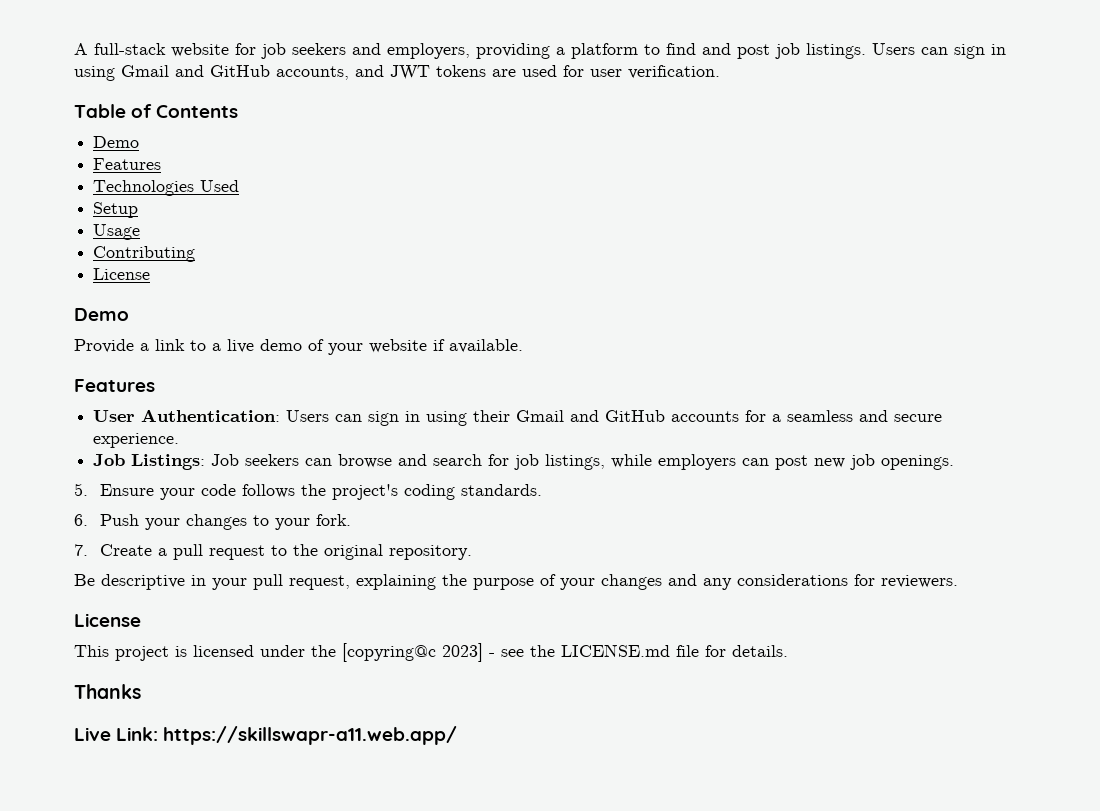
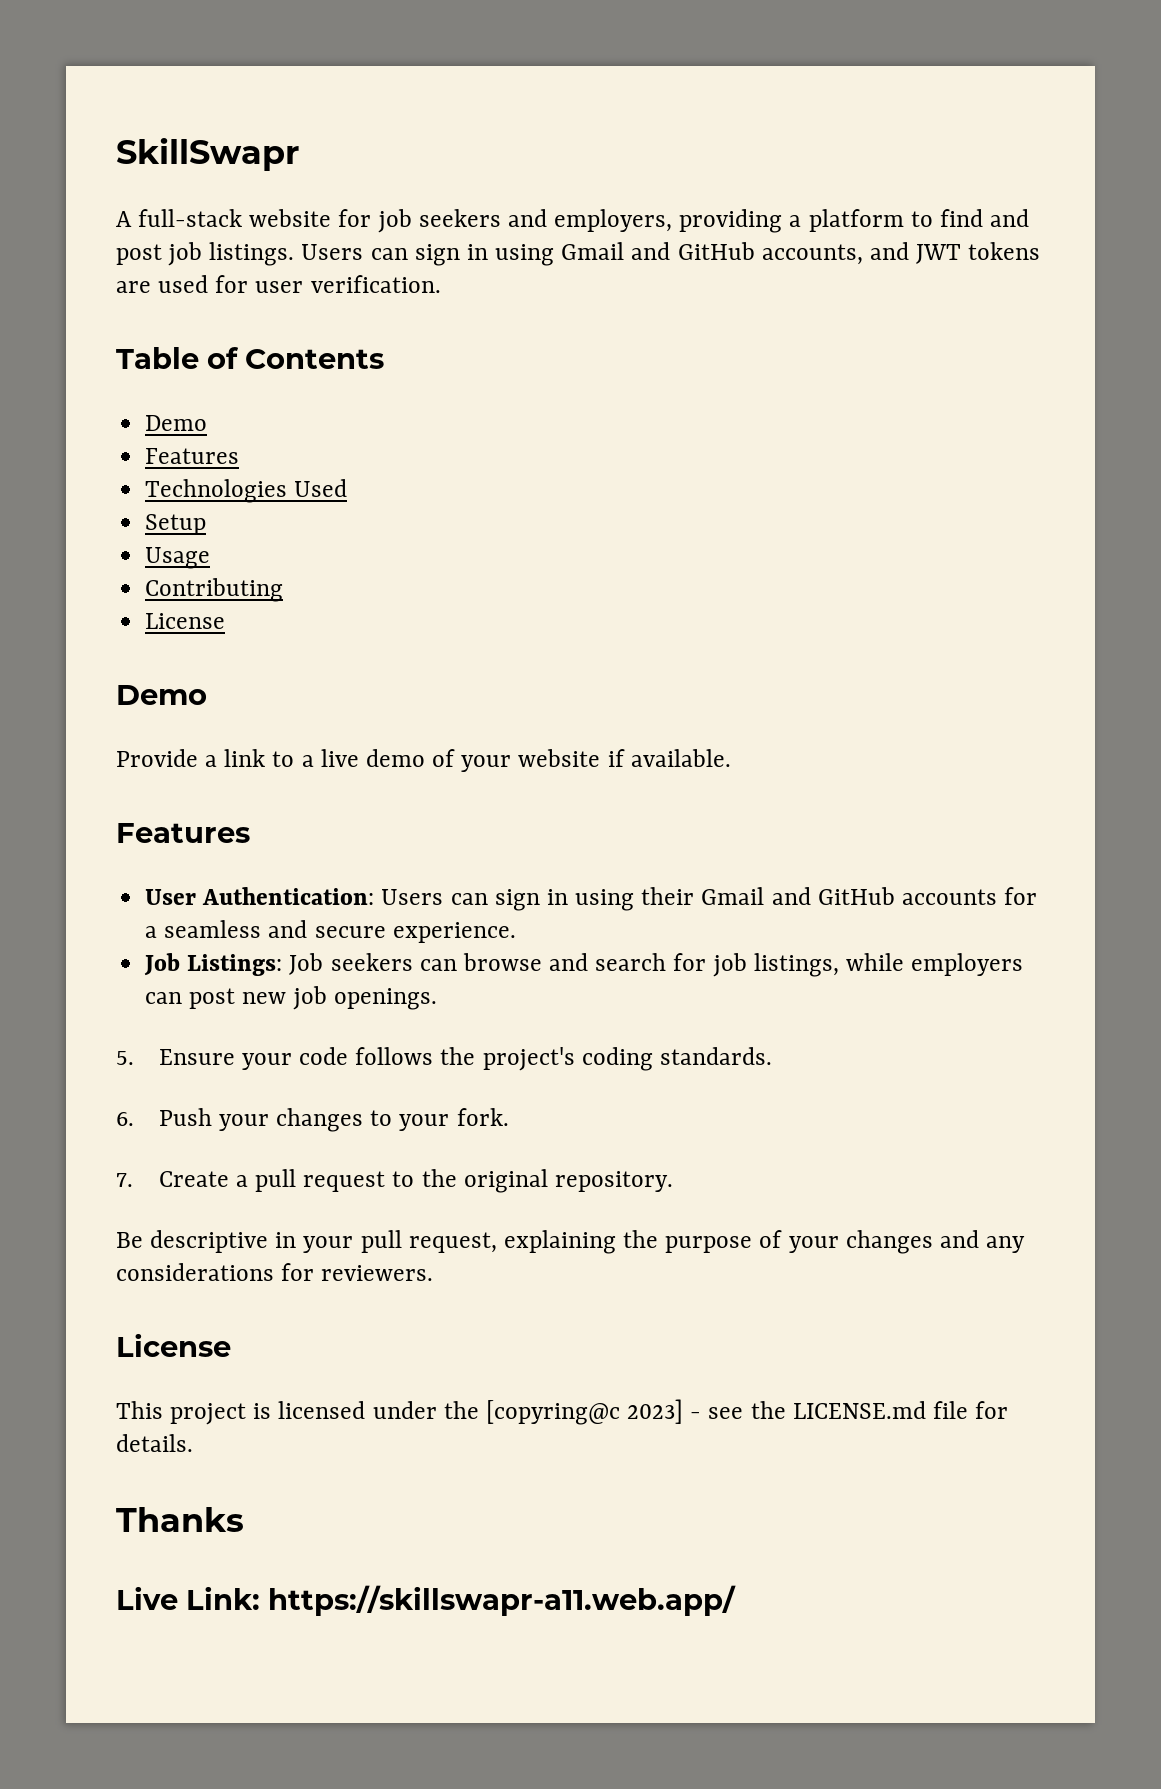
+ SkillSwapr

